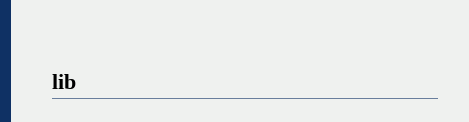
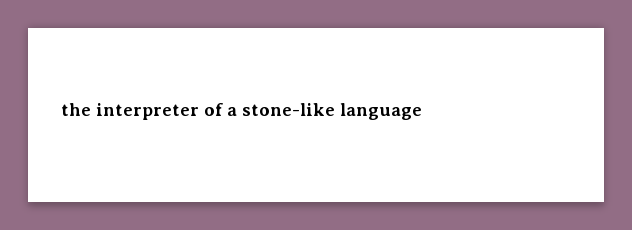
- lib
+ the interpreter of a stone-like language

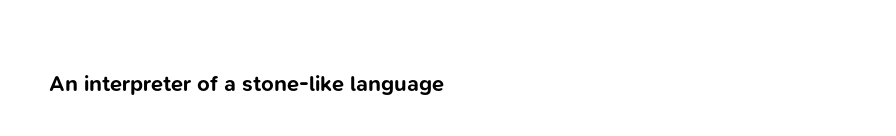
- the interpreter of a stone-like language
+ An interpreter of a stone-like language

